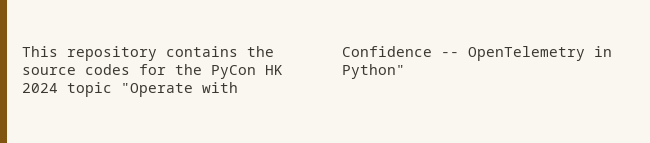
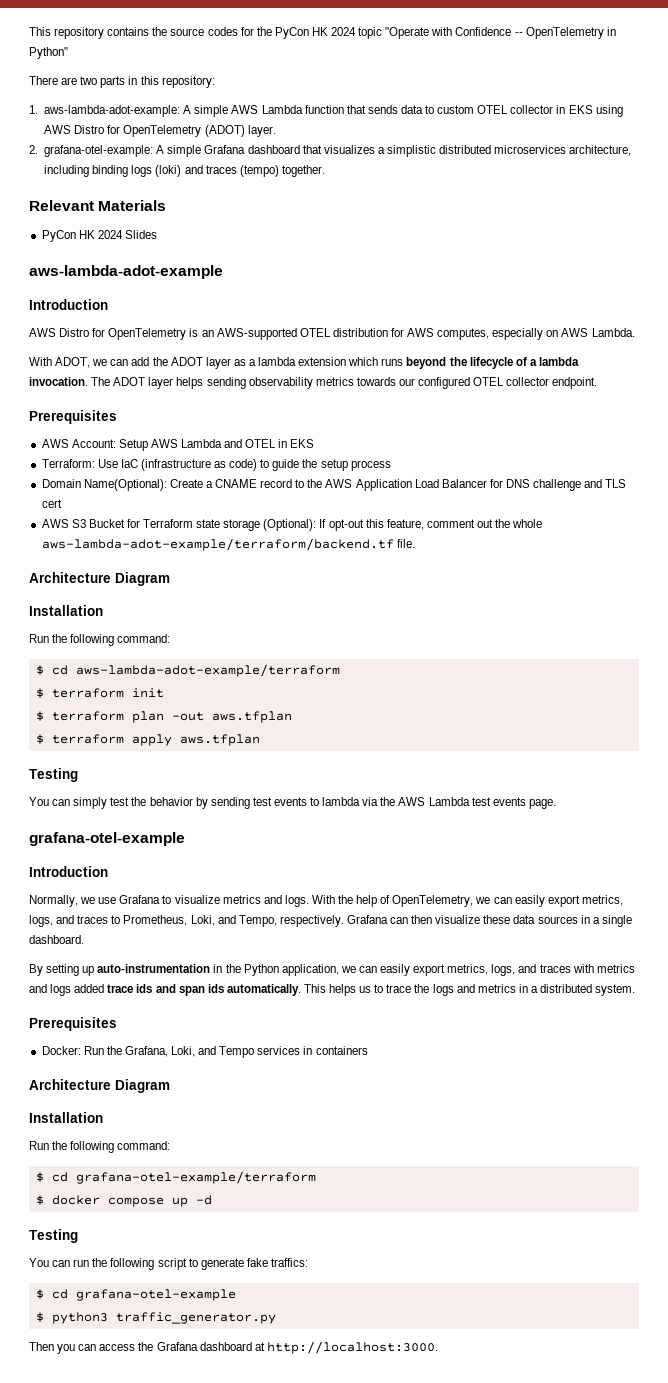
+ There are two parts in this repository:
+ 1. aws-lambda-adot-example: A simple AWS Lambda function that sends data to custom OTEL collector in EKS using AWS Distro for OpenTelemetry (ADOT) layer.
+ 2. grafana-otel-example: A simple Grafana dashboard that visualizes a simplistic distributed microservices architecture, including binding logs (loki) and traces (tempo) together.
+ Relevant Materials
+ PyCon HK 2024 Slides
+ aws-lambda-adot-example
+ Introduction
+ AWS Distro for OpenTelemetry is an AWS-supported OTEL distribution for AWS computes, especially on AWS Lambda.
+ With ADOT, we can add the ADOT layer as a lambda extension which runs beyond the lifecycle of a lambda invocation. The ADOT layer helps sending observability metrics towards our configured OTEL collector endpoint.
+ Prerequisites
+ AWS Account: Setup AWS Lambda and OTEL in EKS
+ Terraform: Use IaC (infrastructure as code) to guide the setup process
+ Domain Name(Optional): Create a CNAME record to the AWS Application Load Balancer for DNS challenge and TLS cert
+ AWS S3 Bucket for Terraform state storage (Optional): If opt-out this feature, comment out the whole aws-lambda-adot-example/terraform/backend.tf file.
+ Architecture Diagram
+ Installation
+ Run the following command:
+ $ cd aws-lambda-adot-example/terraform
+ $ terraform init
+ $ terraform plan -out aws.tfplan
+ $ terraform apply aws.tfplan
+ Testing
+ You can simply test the behavior by sending test events to lambda via the AWS Lambda test events page.
+ grafana-otel-example
+ Introduction
+ Normally, we use Grafana to visualize metrics and logs. With the help of OpenTelemetry, we can easily export metrics, logs, and traces to Prometheus, Loki, and Tempo, respectively. Grafana can then visualize these data sources in a single dashboard.
+ By setting up auto-instrumentation in the Python application, we can easily export metrics, logs, and traces with metrics and logs added trace ids and span ids automatically. This helps us to trace the logs and metrics in a distributed system.
+ Prerequisites
+ Docker: Run the Grafana, Loki, and Tempo services in containers
+ Architecture Diagram
+ Installation
+ Run the following command:
+ $ cd grafana-otel-example/terraform
+ $ docker compose up -d
+ Testing
+ You can run the following script to generate fake traffics:
+ $ cd grafana-otel-example
+ $ python3 traffic_generator.py
+ Then you can access the Grafana dashboard at http://localhost:3000.

